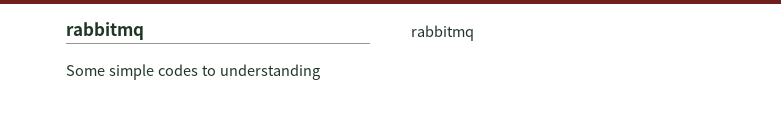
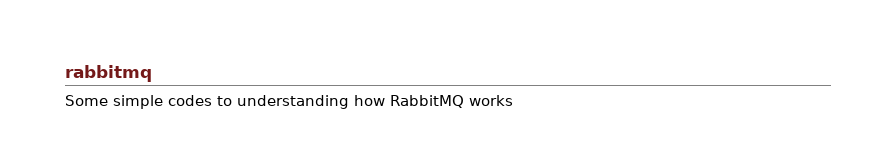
- Some simple codes to understanding rabbitmq
+ Some simple codes to understanding how RabbitMQ works

